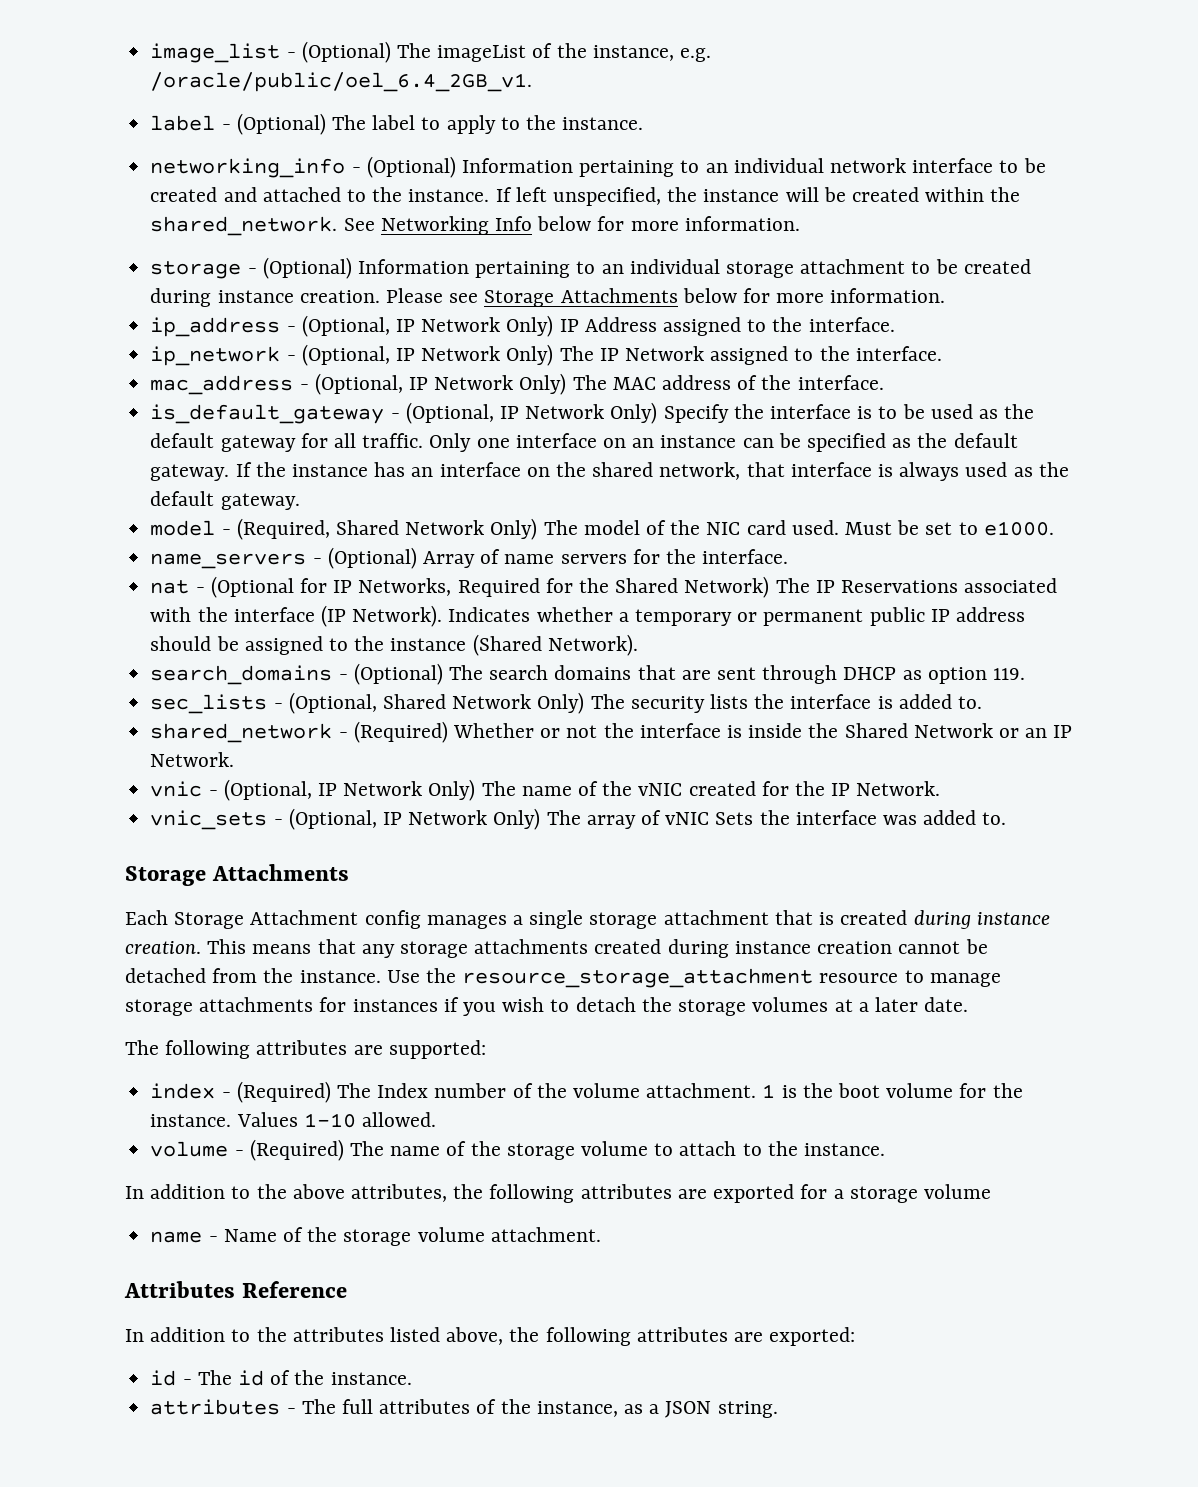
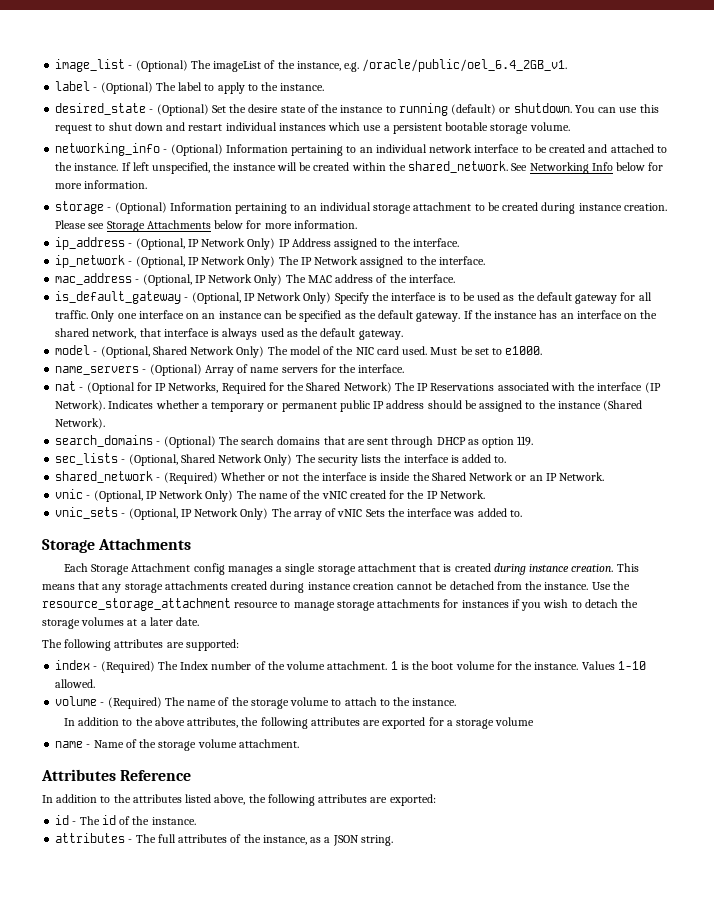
+ desired_state - (Optional) Set the desire state of the instance to running (default) or shutdown. You can use this request to shut down and restart individual instances which use a persistent bootable storage volume.
- model - (Required, Shared Network Only) The model of the NIC card used.
+ model - (Optional, Shared Network Only) The model of the NIC card used.

